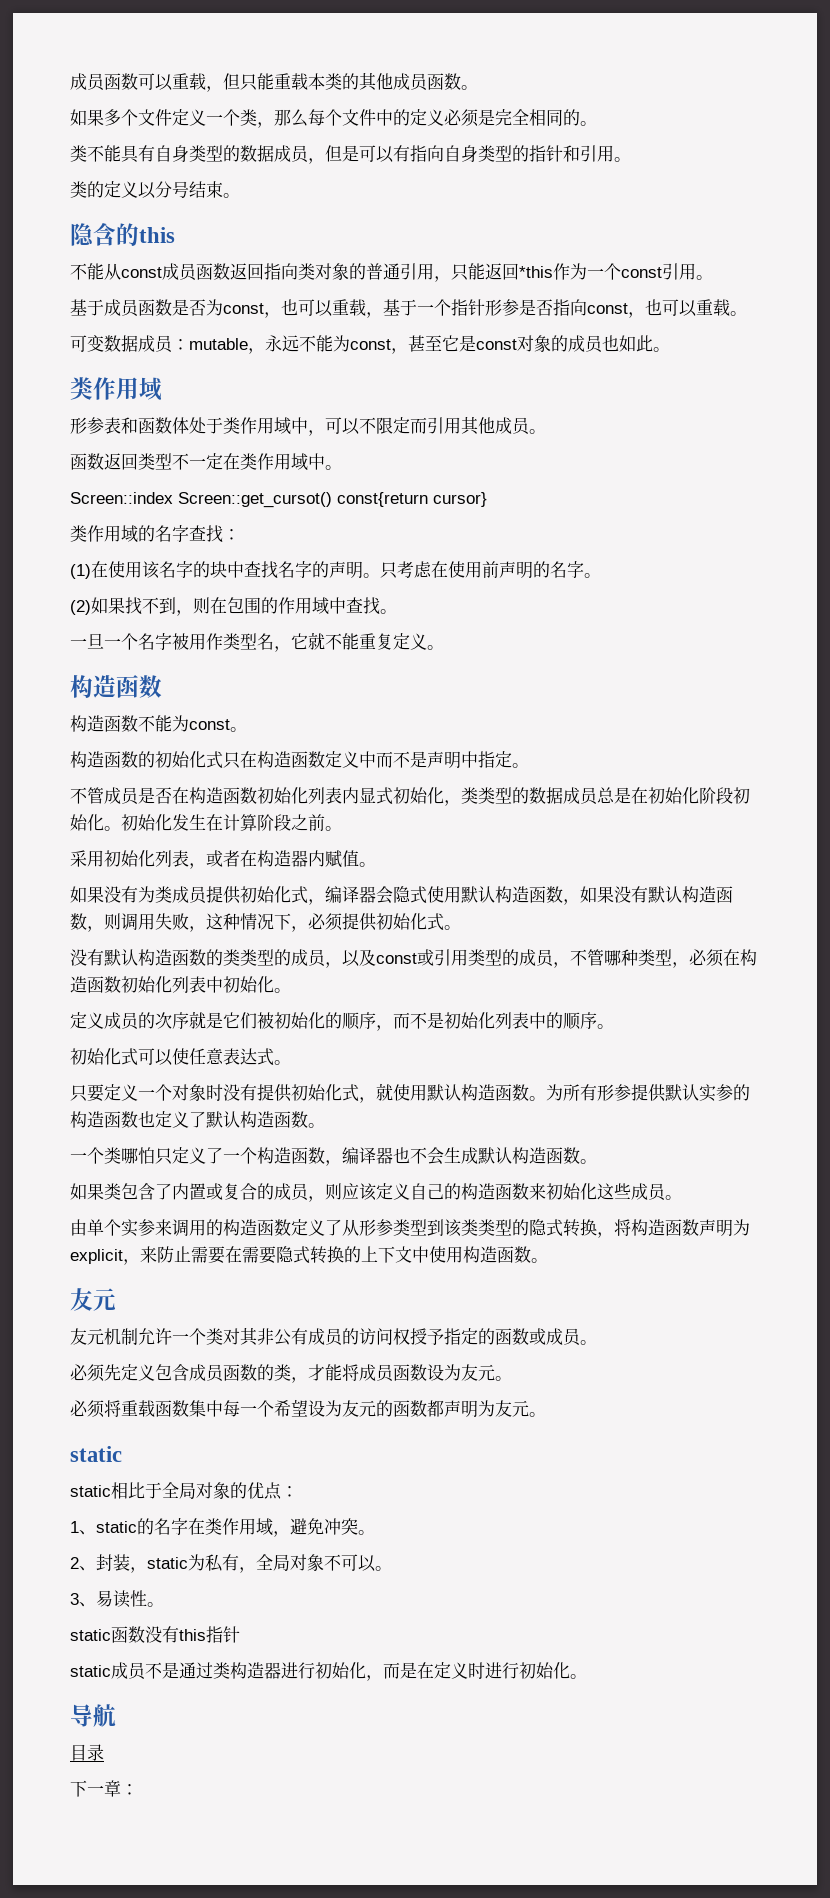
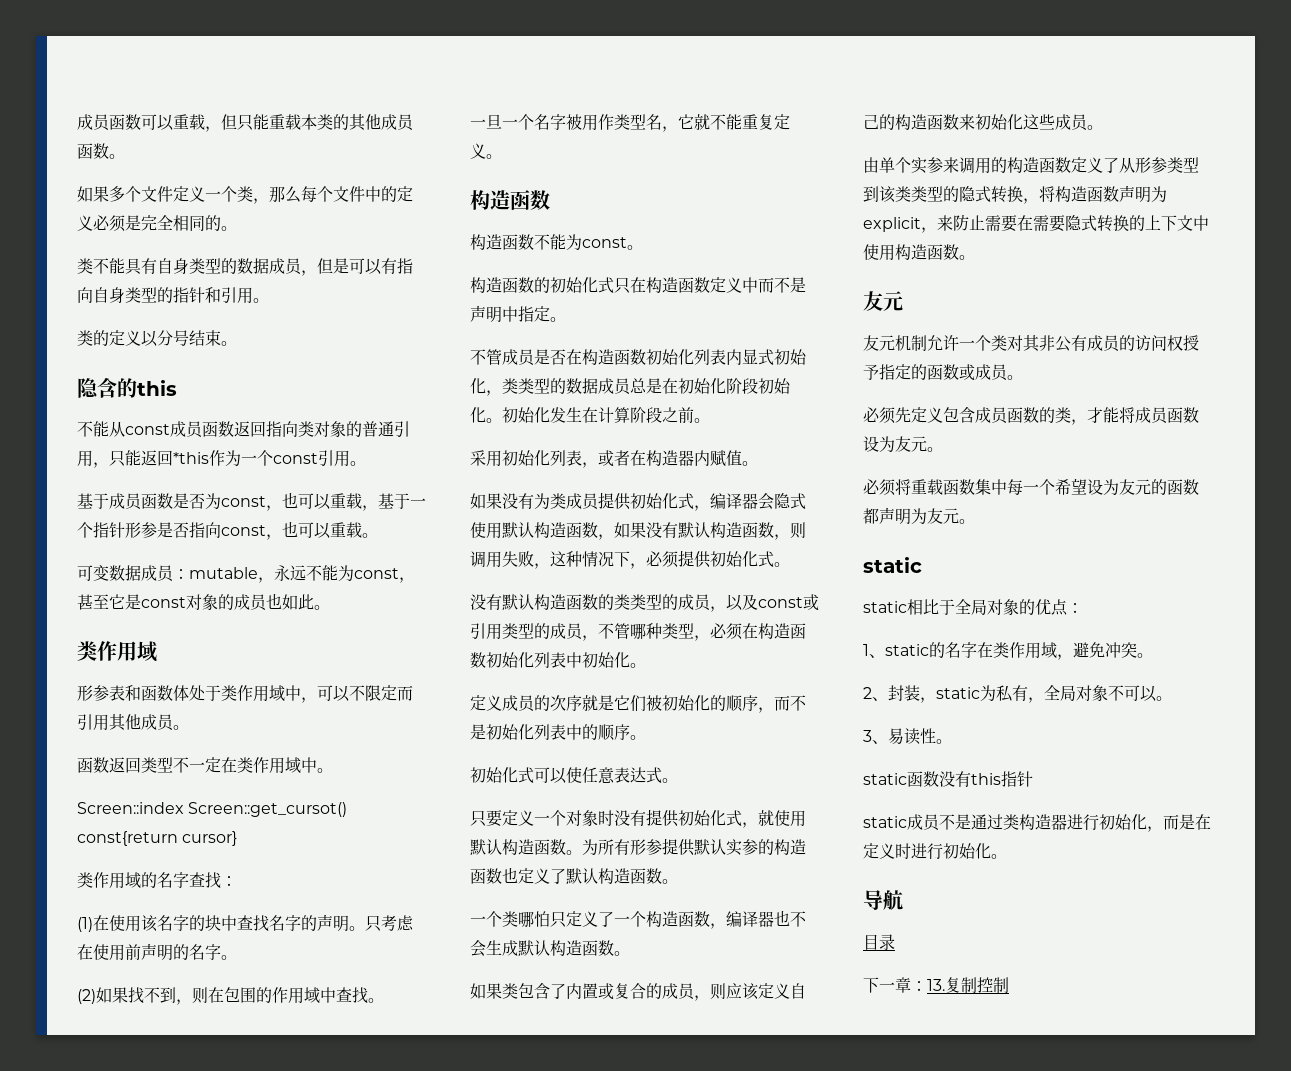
- 下一章：
+ 下一章：13.复制控制

